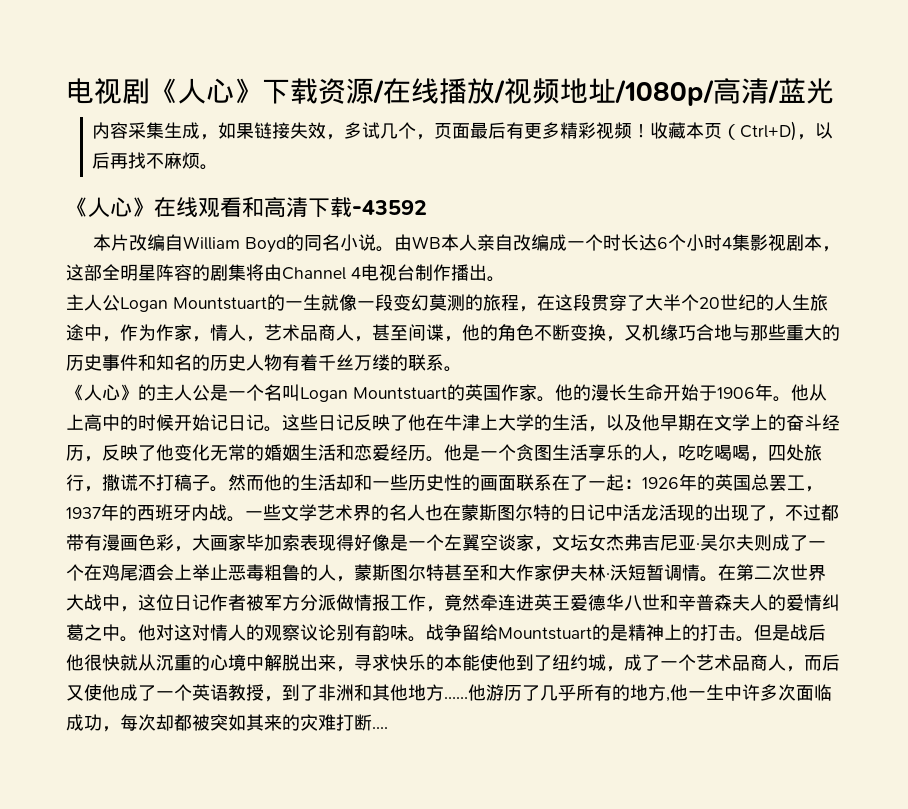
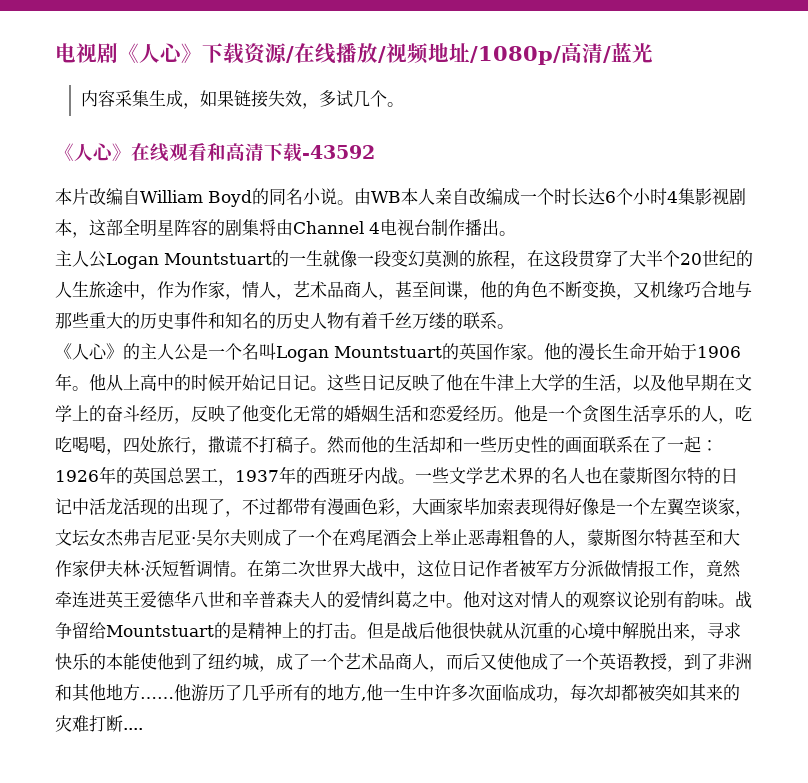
- 内容采集生成，如果链接失效，多试几个，页面最后有更多精彩视频！收藏本页（Ctrl+D)，以后再找不麻烦。
+ 内容采集生成，如果链接失效，多试几个。

